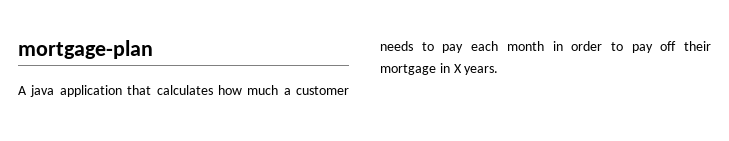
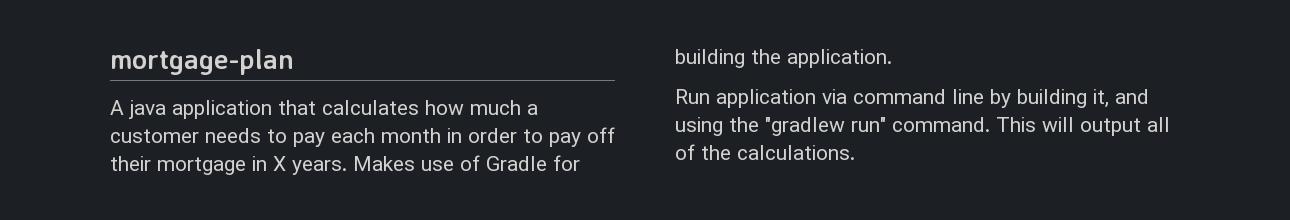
+ Makes use of Gradle for building the application.
+ Run application via command line by building it, and using the "gradlew run" command. This will output all of the calculations.

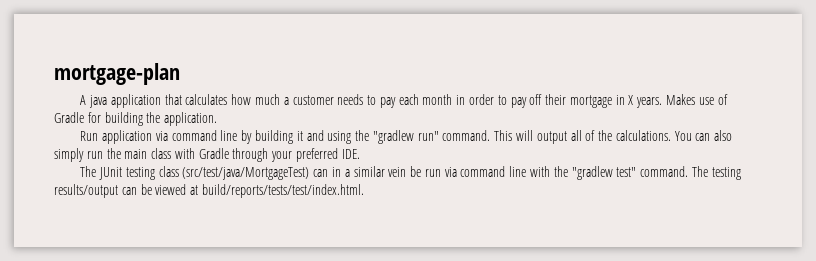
- Run application via command line by building it, and using the "gradlew run" command.
+ Run application via command line by building it and using the "gradlew run" command.
+ You can also simply run the main class with Gradle through your preferred IDE.
+ The JUnit testing class (src/test/java/MortgageTest) can in a similar vein be run via command line with the "gradlew test" command. The testing results/output can be viewed at build/reports/tests/test/index.html.

